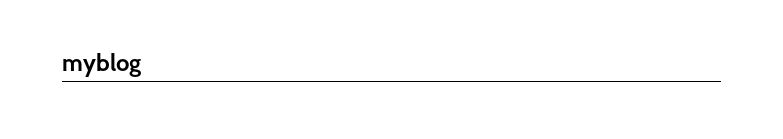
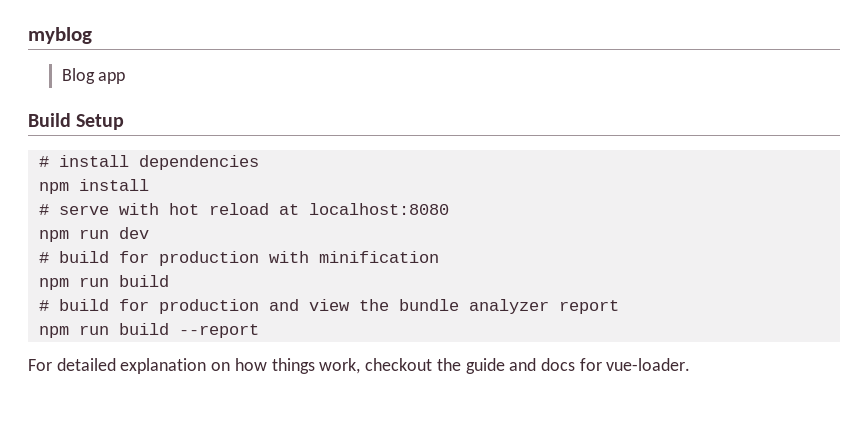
+ Blog app
+ Build Setup
+ # install dependencies
+ npm install
+ # serve with hot reload at localhost:8080
+ npm run dev
+ # build for production with minification
+ npm run build
+ # build for production and view the bundle analyzer report
+ npm run build --report
+ For detailed explanation on how things work, checkout the guide and docs for vue-loader.

